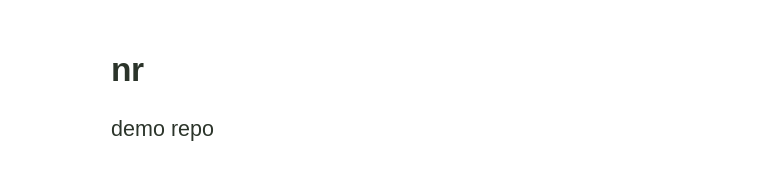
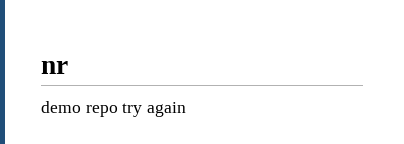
- demo repo
+ demo repo try again

